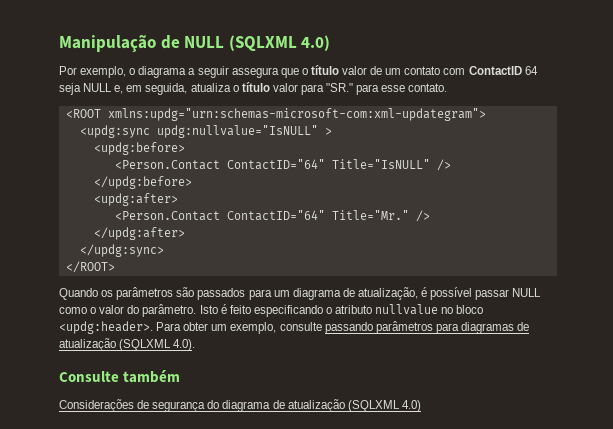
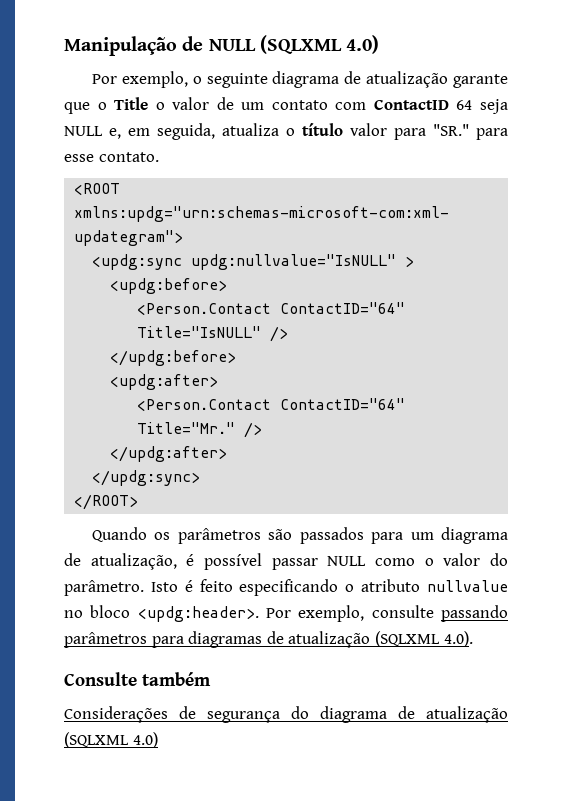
- Por exemplo, o diagrama a seguir assegura que o título valor de um contato com ContactID 64 seja NULL e, em seguida, atualiza o título valor para "SR." para esse contato.
+ Por exemplo, o seguinte diagrama de atualização garante que o Title o valor de um contato com ContactID 64 seja NULL e, em seguida, atualiza o título valor para "SR." para esse contato.
- Para obter um exemplo, consulte passando parâmetros para diagramas de atualização (SQLXML 4.0).
+ Por exemplo, consulte passando parâmetros para diagramas de atualização (SQLXML 4.0).

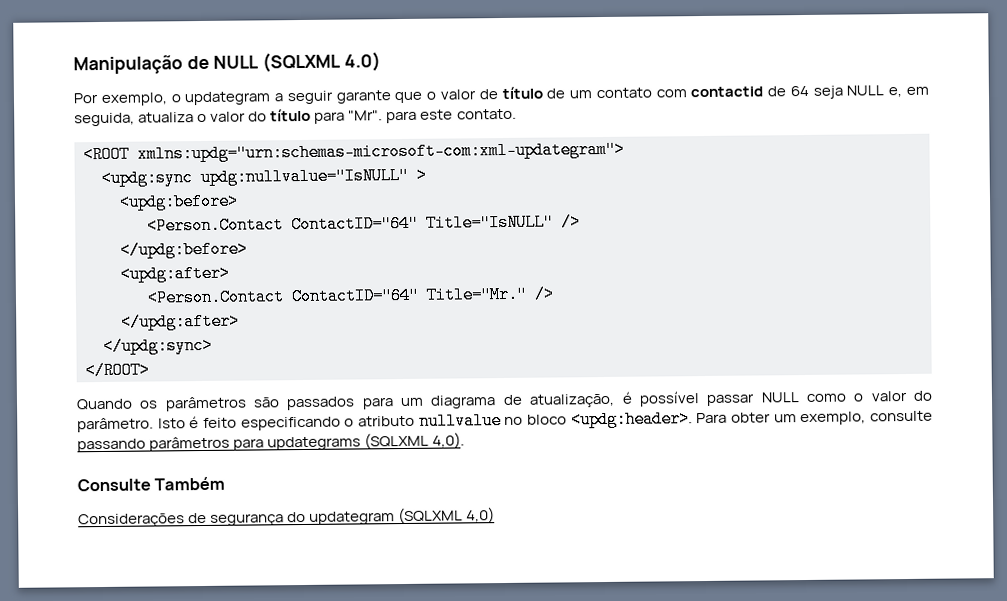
- Por exemplo, o seguinte diagrama de atualização garante que o Title o valor de um contato com ContactID 64 seja NULL e, em seguida, atualiza o título valor para "SR." para esse contato.
+ Por exemplo, o updategram a seguir garante que o valor de título de um contato com contactid de 64 seja NULL e, em seguida, atualiza o valor do título para "Mr". para este contato.
- Por exemplo, consulte passando parâmetros para diagramas de atualização (SQLXML 4.0).
+ Para obter um exemplo, consulte passando parâmetros para updategrams (SQLXML 4,0).
- Consulte também
+ Consulte Também
- Considerações de segurança do diagrama de atualização (SQLXML 4.0)
+ Considerações de segurança do updategram (SQLXML 4,0)

